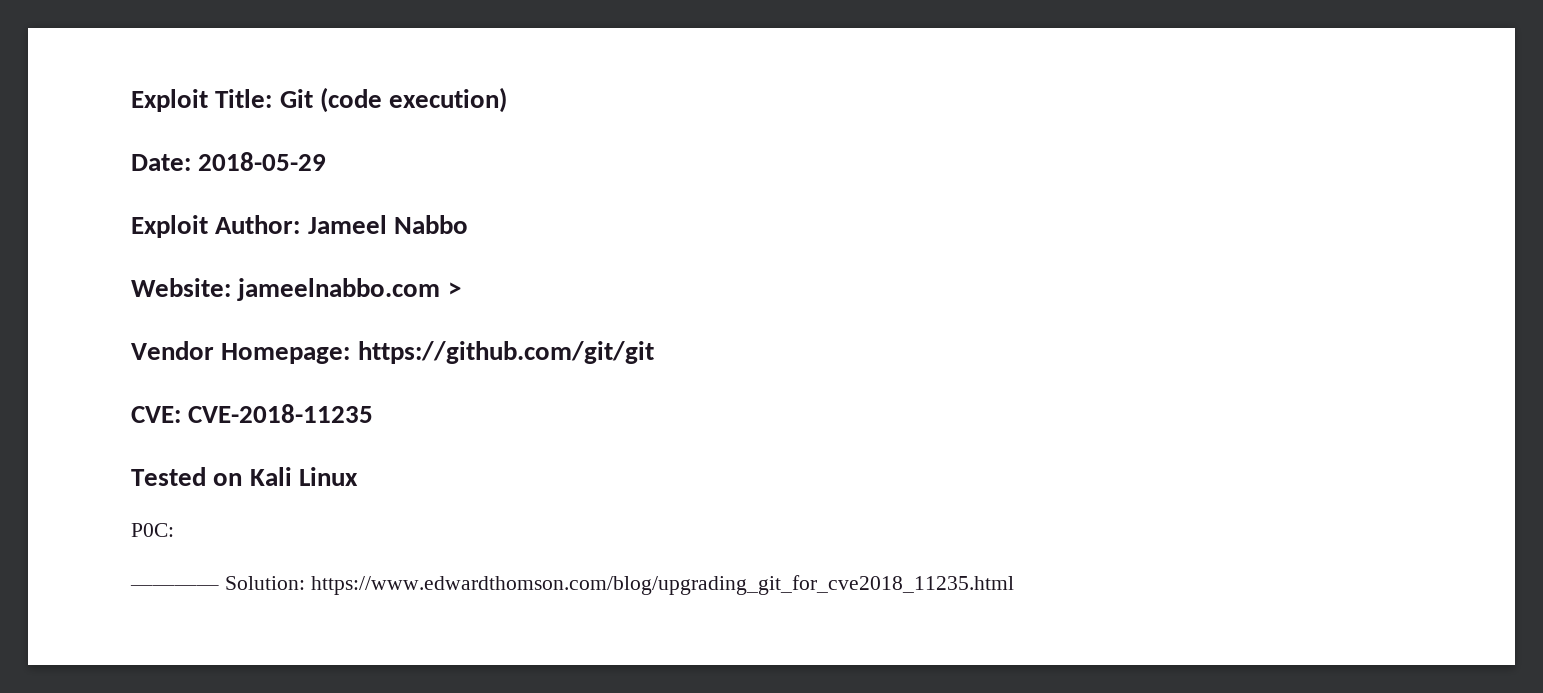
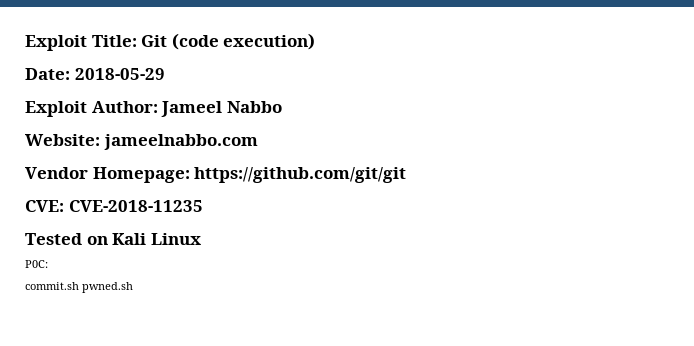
- Website: jameelnabbo.com >
+ Website: jameelnabbo.com
- ———— Solution: https://www.edwardthomson.com/blog/upgrading_git_for_cve2018_11235.html
+ commit.sh pwned.sh

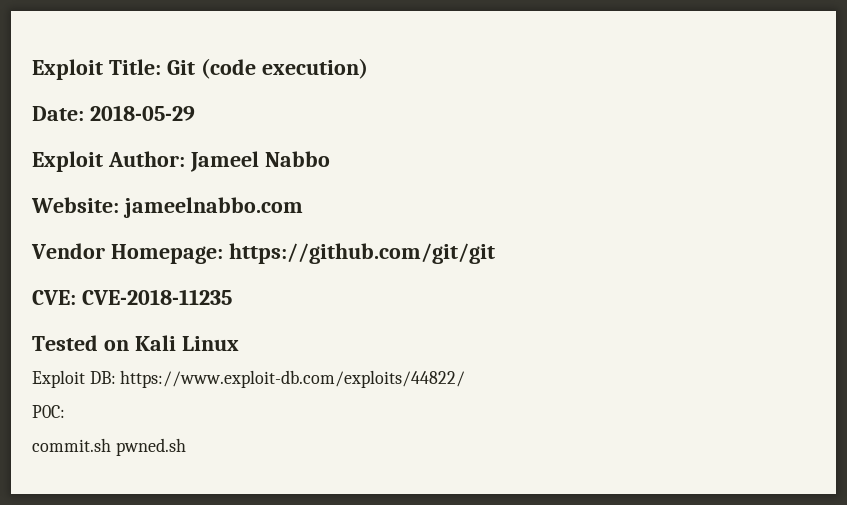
+ Exploit DB: https://www.exploit-db.com/exploits/44822/

